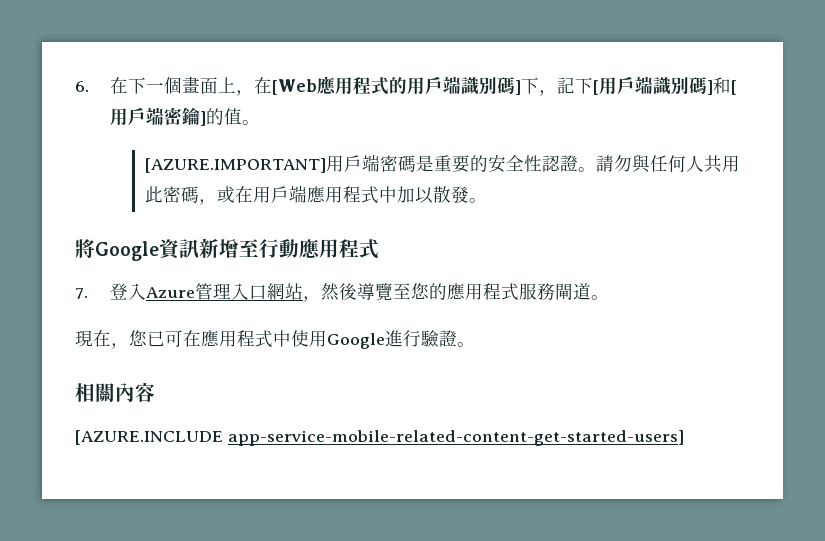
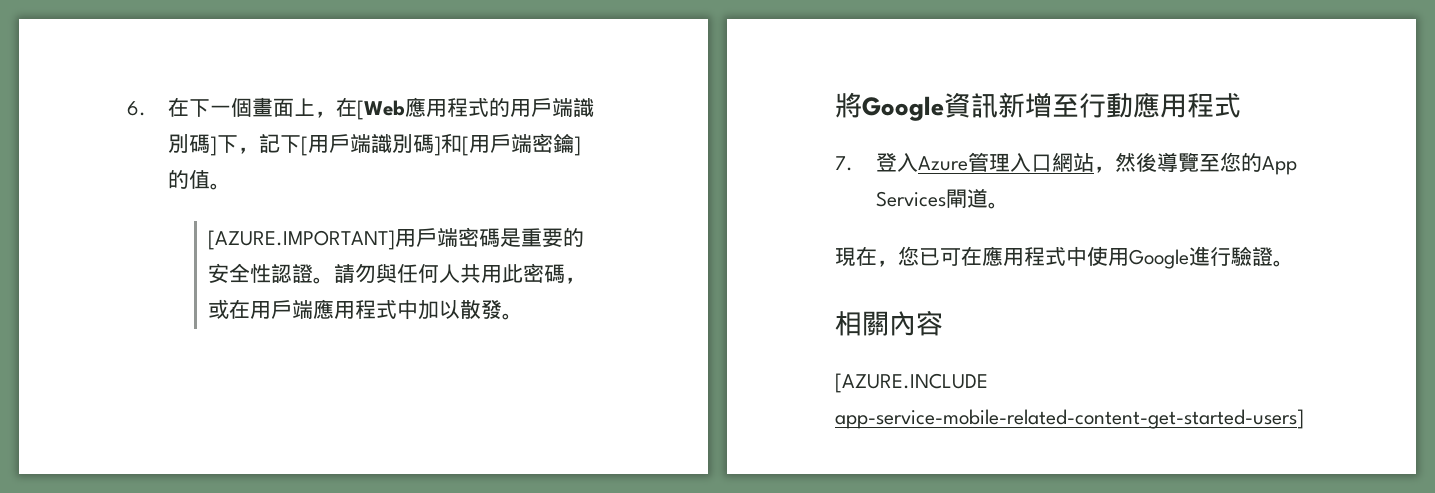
- 7.登入Azure管理入口網站，然後導覽至您的應用程式服務閘道。
+ 7.登入Azure管理入口網站，然後導覽至您的App Services閘道。

